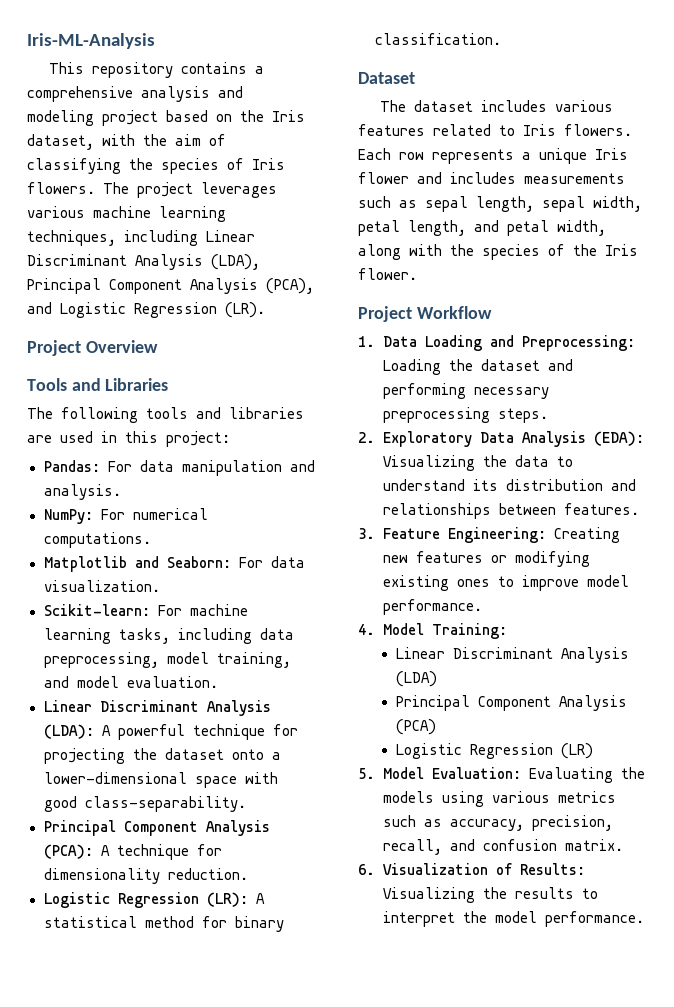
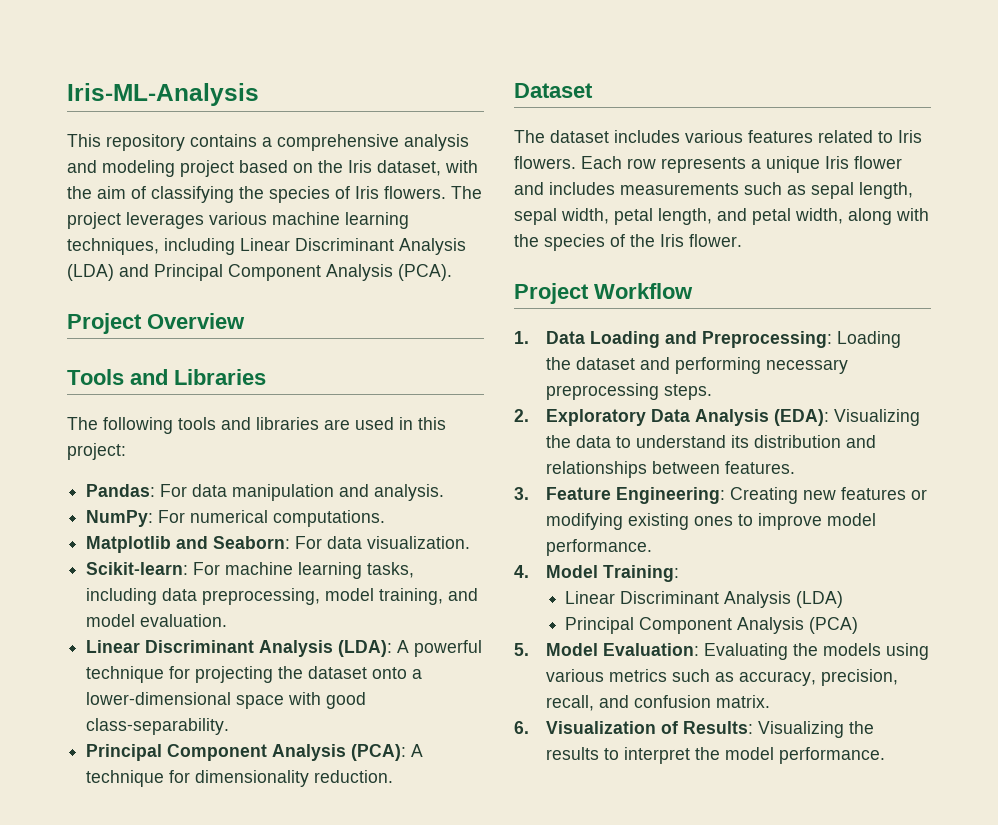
- The project leverages various machine learning techniques, including Linear Discriminant Analysis (LDA), Principal Component Analysis (PCA), and Logistic Regression (LR).
+ The project leverages various machine learning techniques, including Linear Discriminant Analysis (LDA) and Principal Component Analysis (PCA).
- Logistic Regression (LR): A statistical method for binary classification.
- Logistic Regression (LR)

